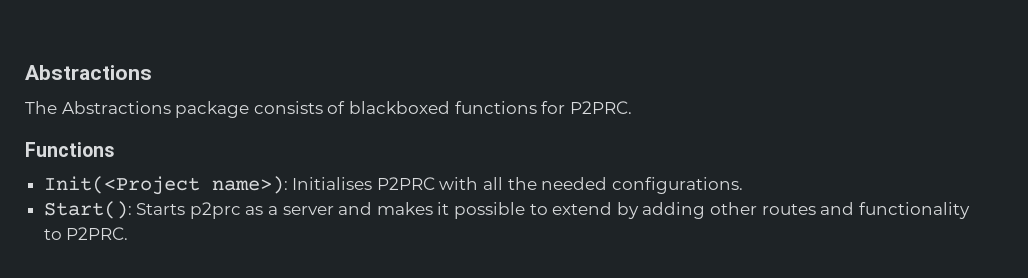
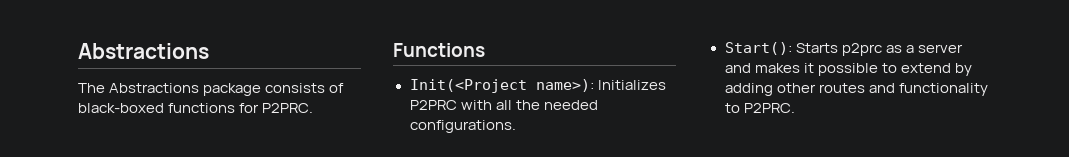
- The Abstractions package consists of blackboxed functions for P2PRC.
+ The Abstractions package consists of black-boxed functions for P2PRC.
- Init(<Project name>): Initialises P2PRC with all the needed configurations.
+ Init(<Project name>): Initializes P2PRC with all the needed configurations.

